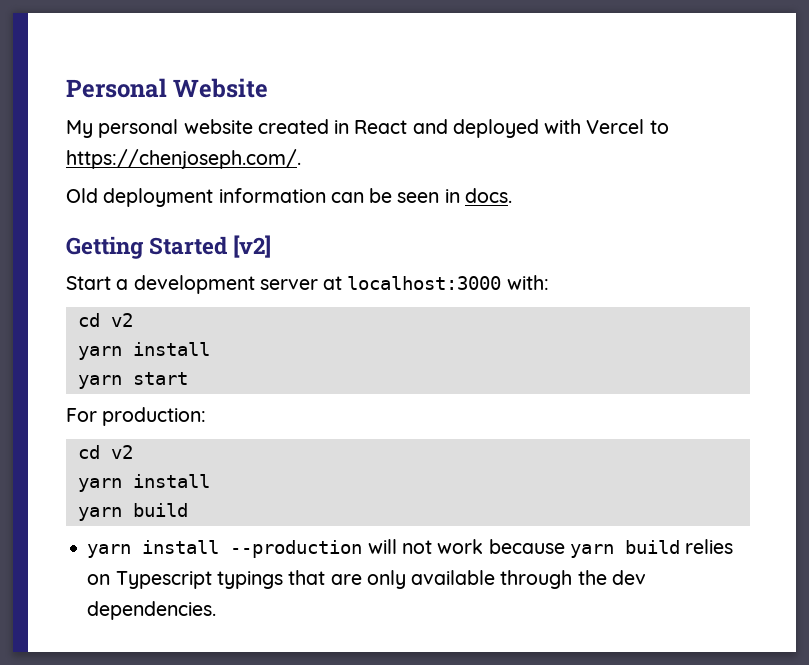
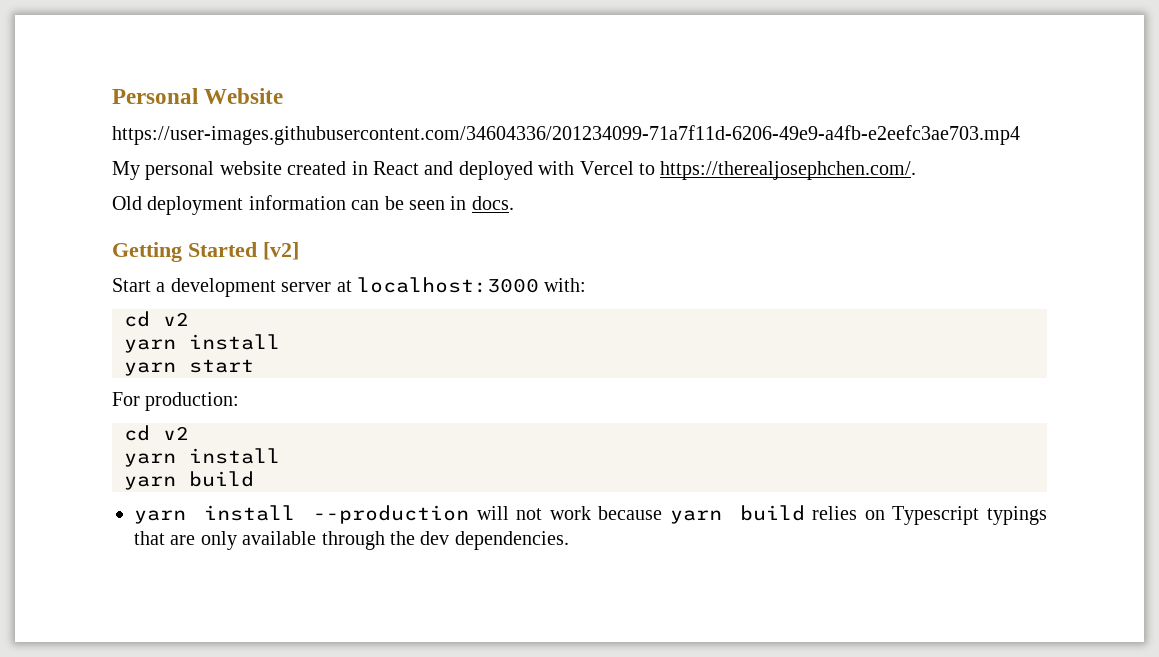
+ https://user-images.githubusercontent.com/34604336/201234099-71a7f11d-6206-49e9-a4fb-e2eefc3ae703.mp4
- My personal website created in React and deployed with Vercel to https://chenjoseph.com/.
+ My personal website created in React and deployed with Vercel to https://therealjosephchen.com/.

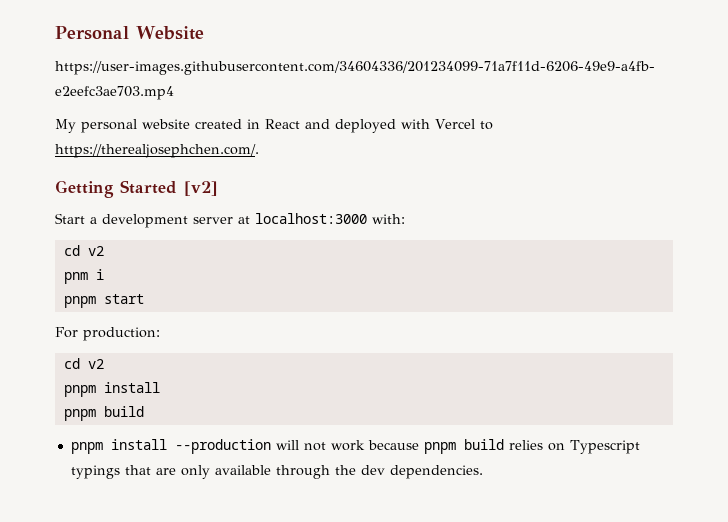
- Old deployment information can be seen in docs.
  Start a development server at localhost:3000 with:
  cd v2
- yarn install
- yarn start
+ pnm i
+ pnpm start
  For production:
  cd v2
- yarn install
- yarn build
+ pnpm install
+ pnpm build
- yarn install --production will not work because yarn build relies on Typescript typings that are only available through the dev dependencies.
+ pnpm install --production will not work because pnpm build relies on Typescript typings that are only available through the dev dependencies.

